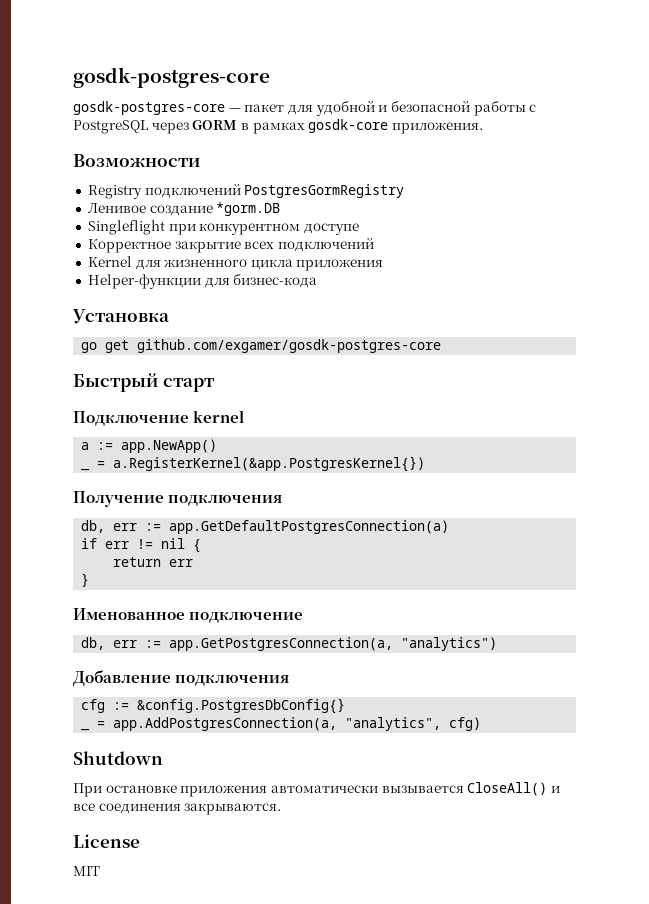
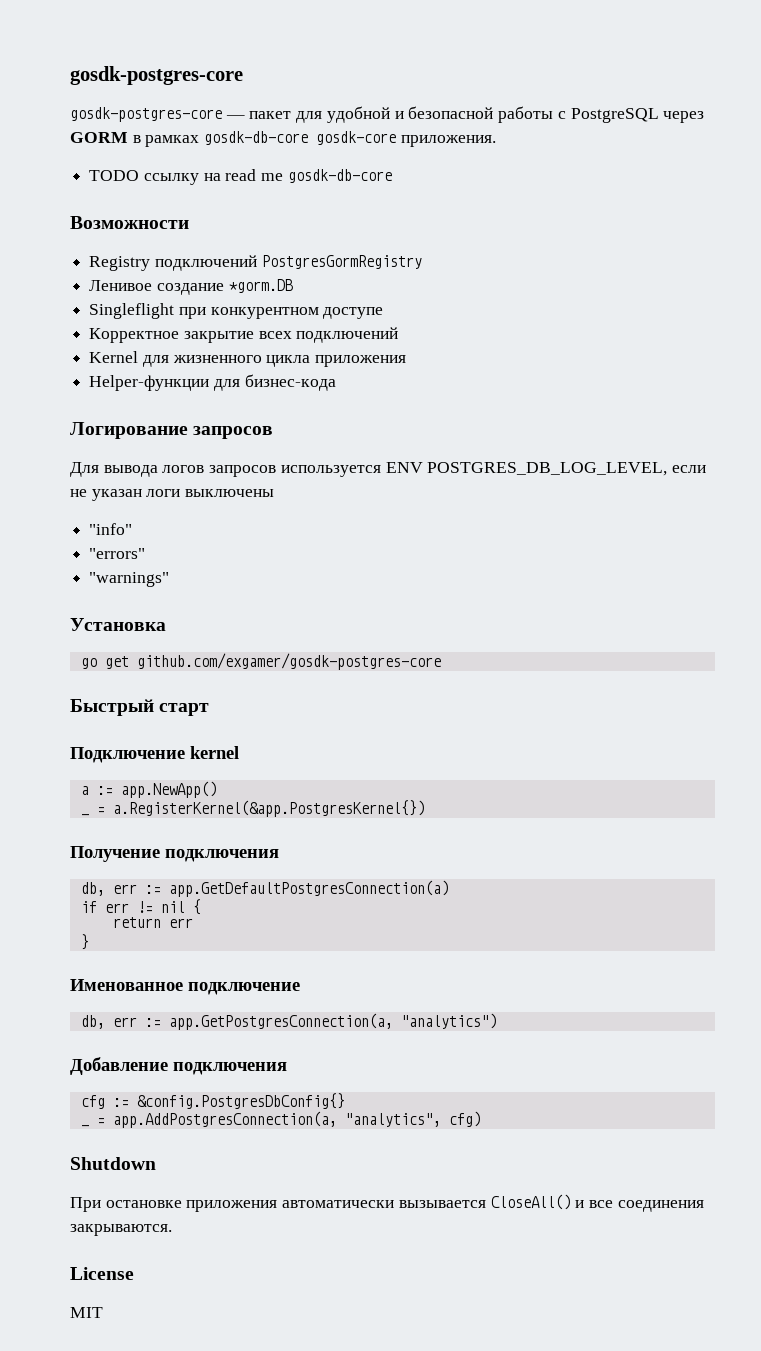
- gosdk-postgres-core — пакет для удобной и безопасной работы с PostgreSQL через GORM в рамках gosdk-core приложения.
+ gosdk-postgres-core — пакет для удобной и безопасной работы с PostgreSQL через GORM в рамках gosdk-db-core gosdk-core приложения.
+ TODO ссылку на read me gosdk-db-core
+ Логирование запросов
+ Для вывода логов запросов используется ENV POSTGRES_DB_LOG_LEVEL, если не указан логи выключены
+ "info"
+ "errors"
+ "warnings"

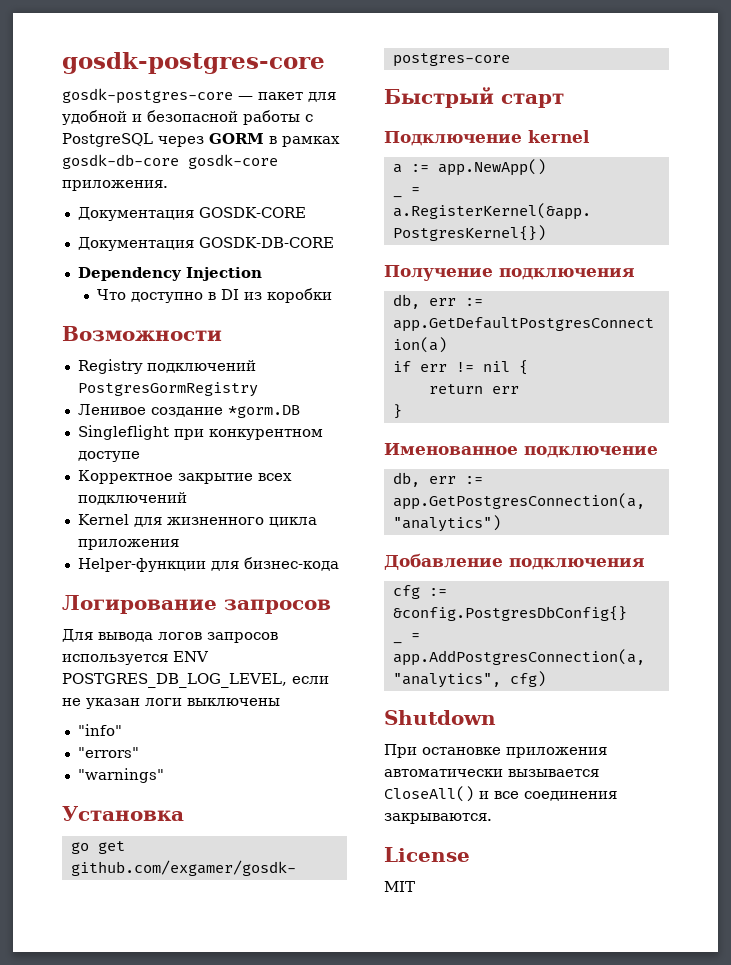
- TODO ссылку на read me gosdk-db-core
+ Документация GOSDK-CORE
+ Документация GOSDK-DB-CORE
+ Dependency Injection
+ Что доступно в DI из коробки

